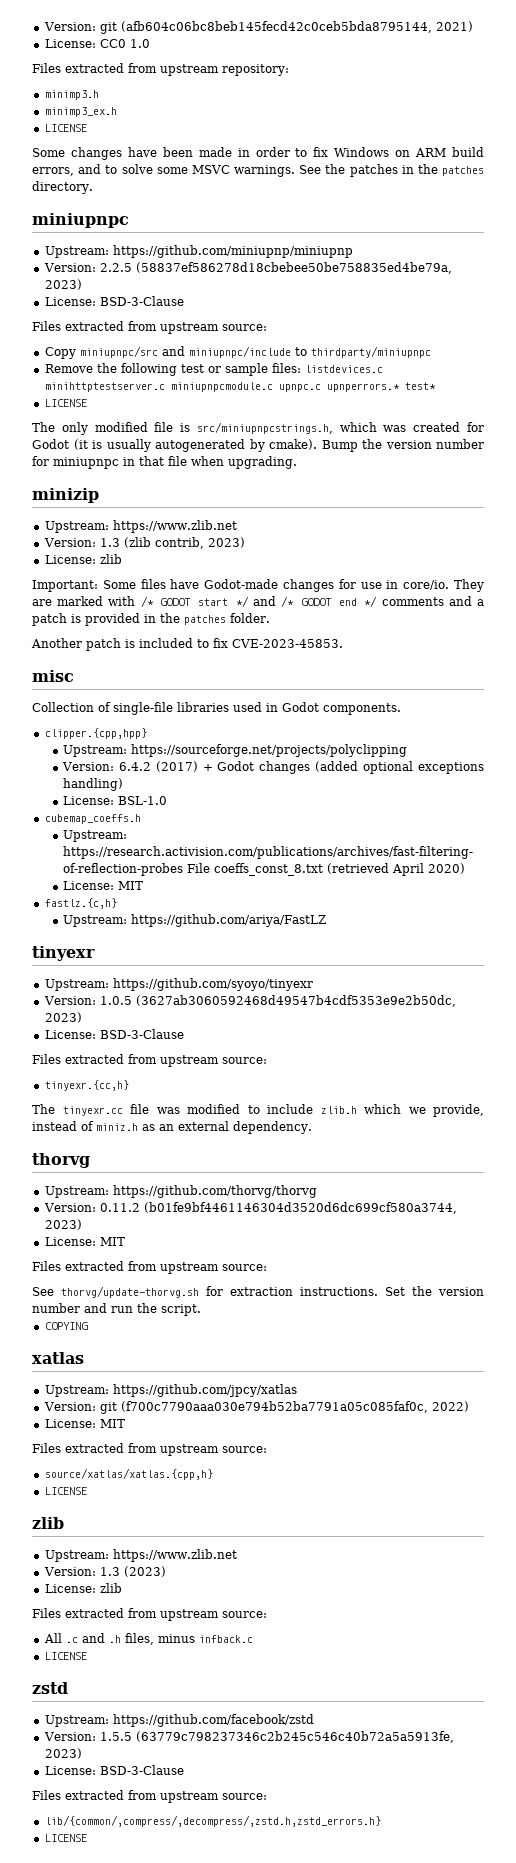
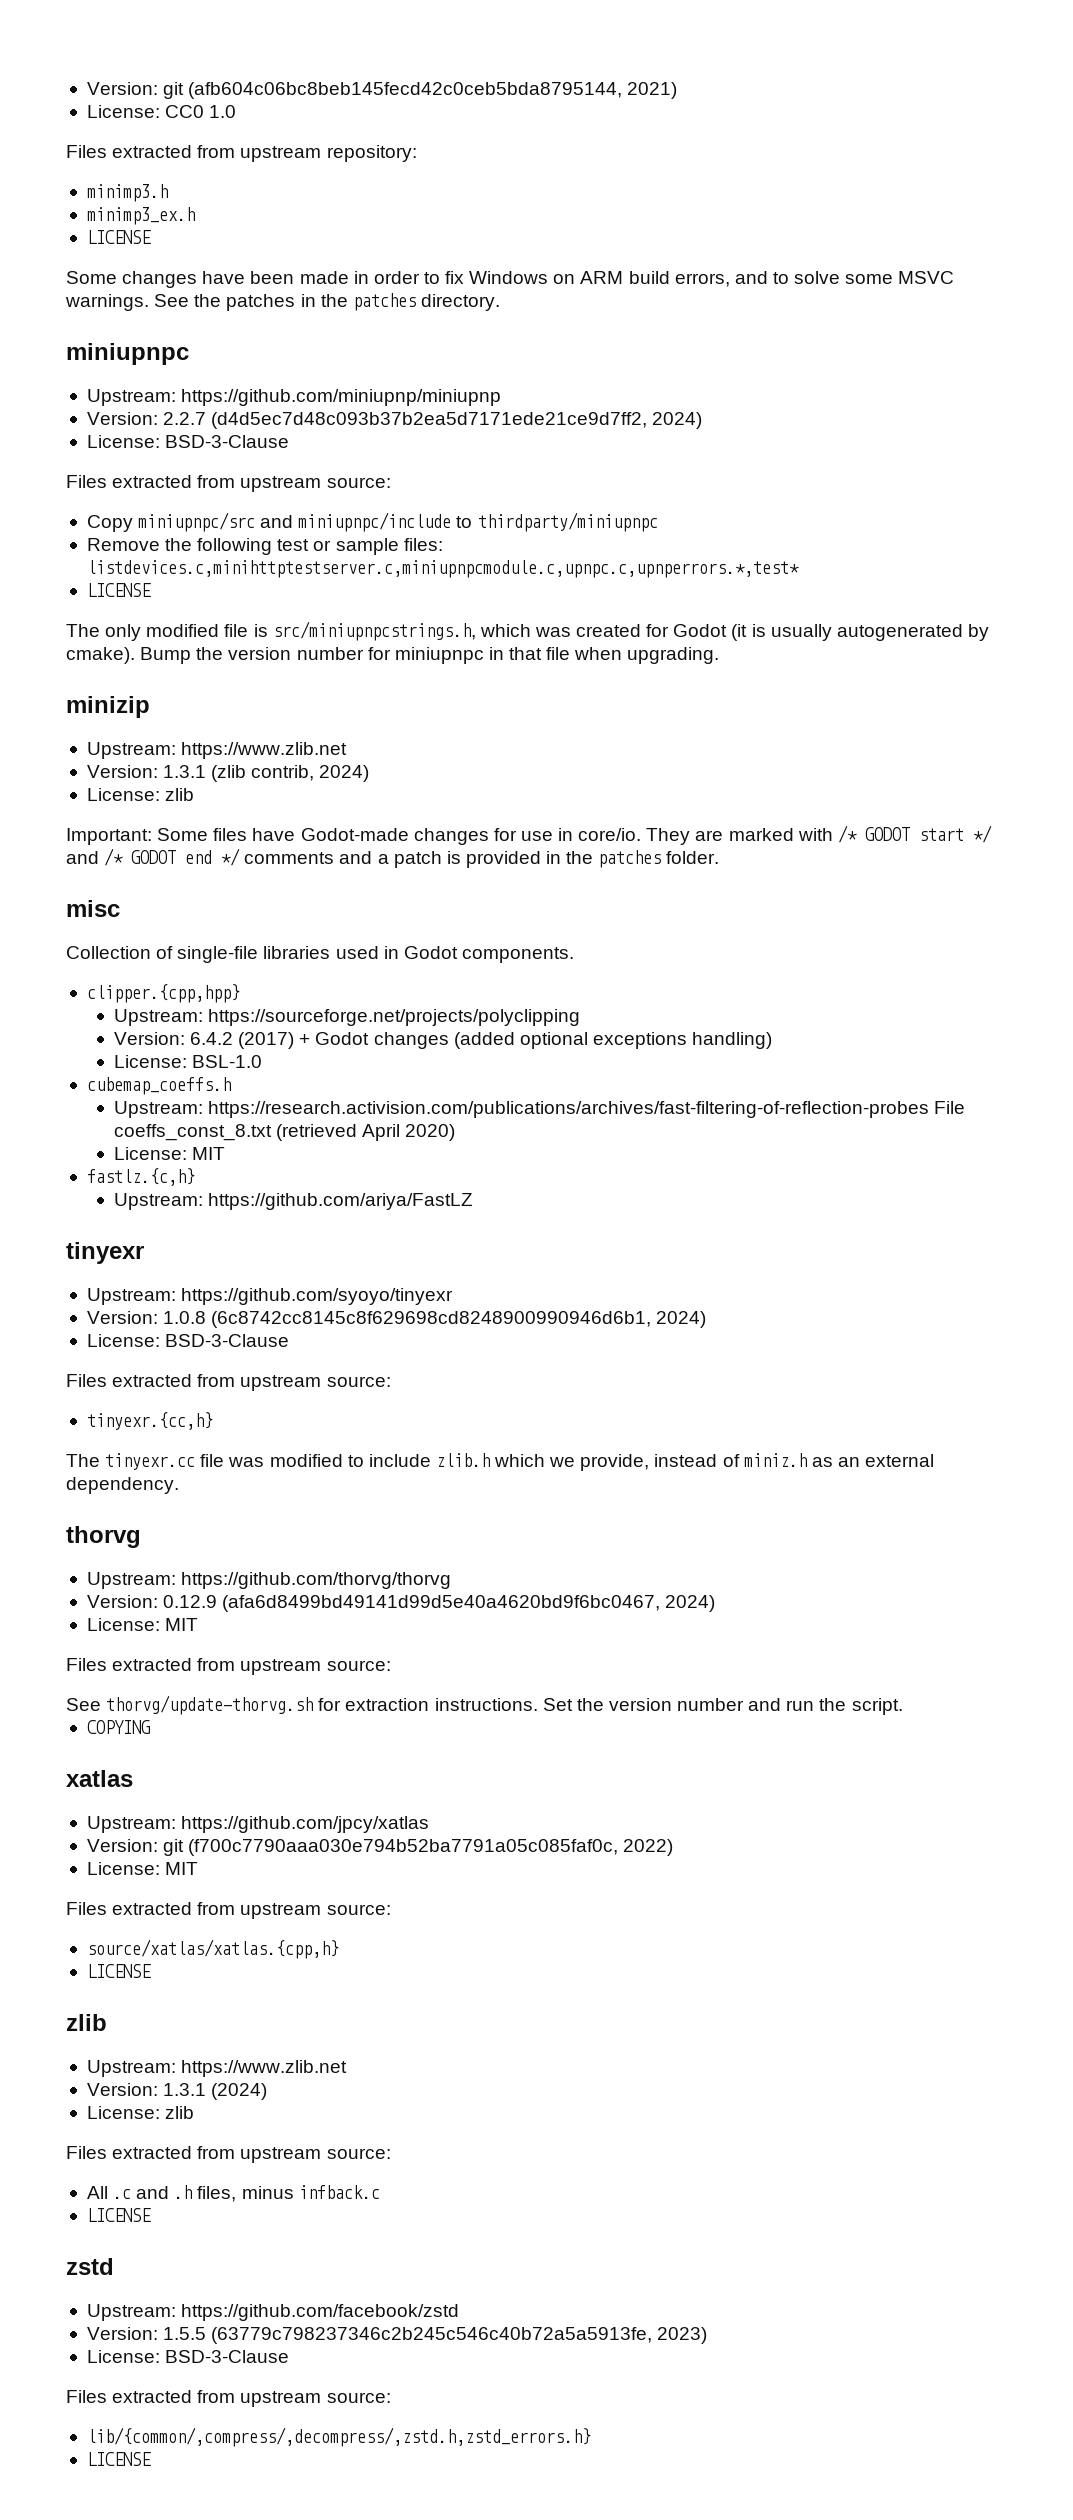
- Version: 2.2.5 (58837ef586278d18cbebee50be758835ed4be79a, 2023)
+ Version: 2.2.7 (d4d5ec7d48c093b37b2ea5d7171ede21ce9d7ff2, 2024)
- Remove the following test or sample files: listdevices.c minihttptestserver.c miniupnpcmodule.c upnpc.c upnperrors.* test*
+ Remove the following test or sample files: listdevices.c,minihttptestserver.c,miniupnpcmodule.c,upnpc.c,upnperrors.*,test*
- Version: 1.3 (zlib contrib, 2023)
+ Version: 1.3.1 (zlib contrib, 2024)
- Another patch is included to fix CVE-2023-45853.
- Version: 1.0.5 (3627ab3060592468d49547b4cdf5353e9e2b50dc, 2023)
+ Version: 1.0.8 (6c8742cc8145c8f629698cd8248900990946d6b1, 2024)
- Version: 0.11.2 (b01fe9bf4461146304d3520d6dc699cf580a3744, 2023)
+ Version: 0.12.9 (afa6d8499bd49141d99d5e40a4620bd9f6bc0467, 2024)
- Version: 1.3 (2023)
+ Version: 1.3.1 (2024)

